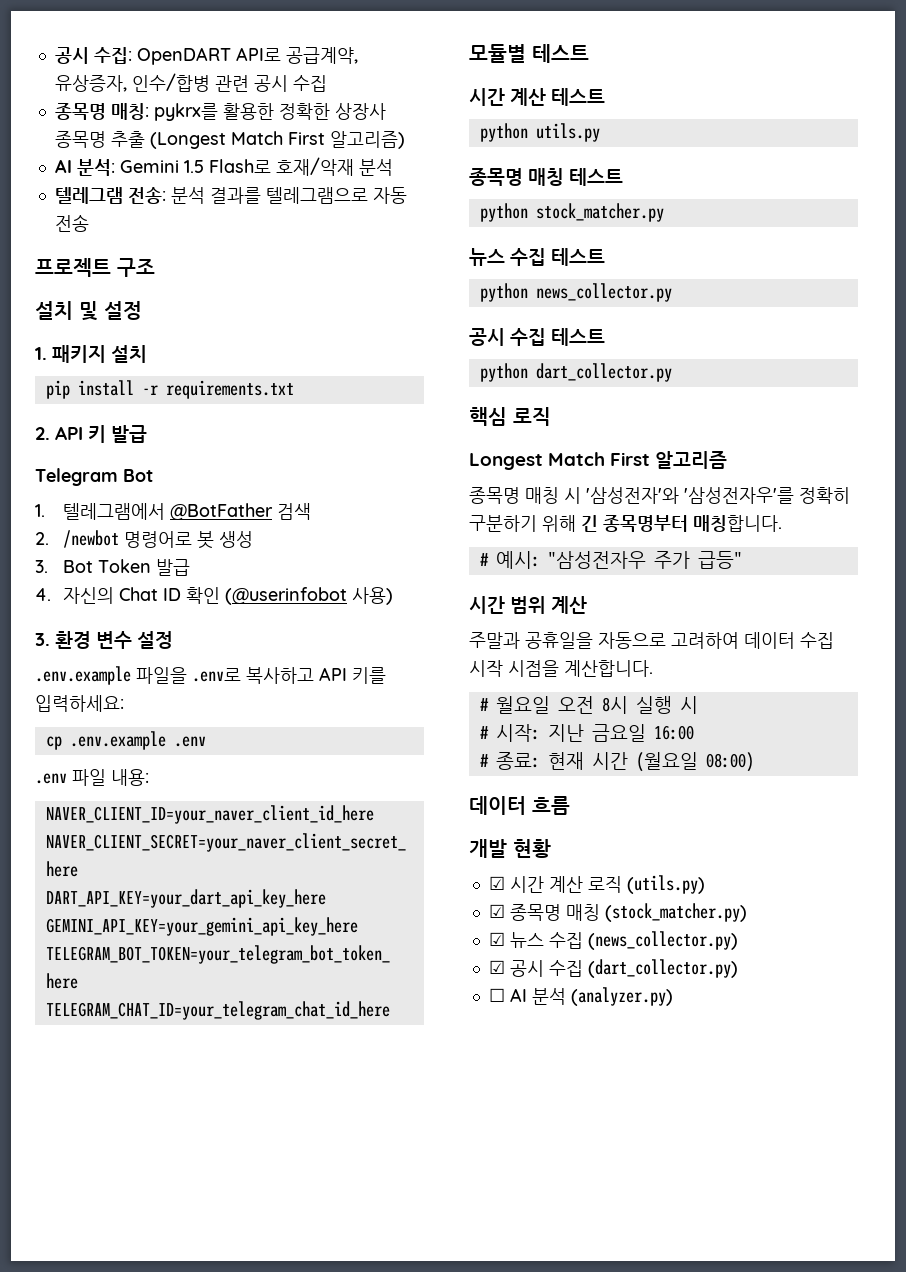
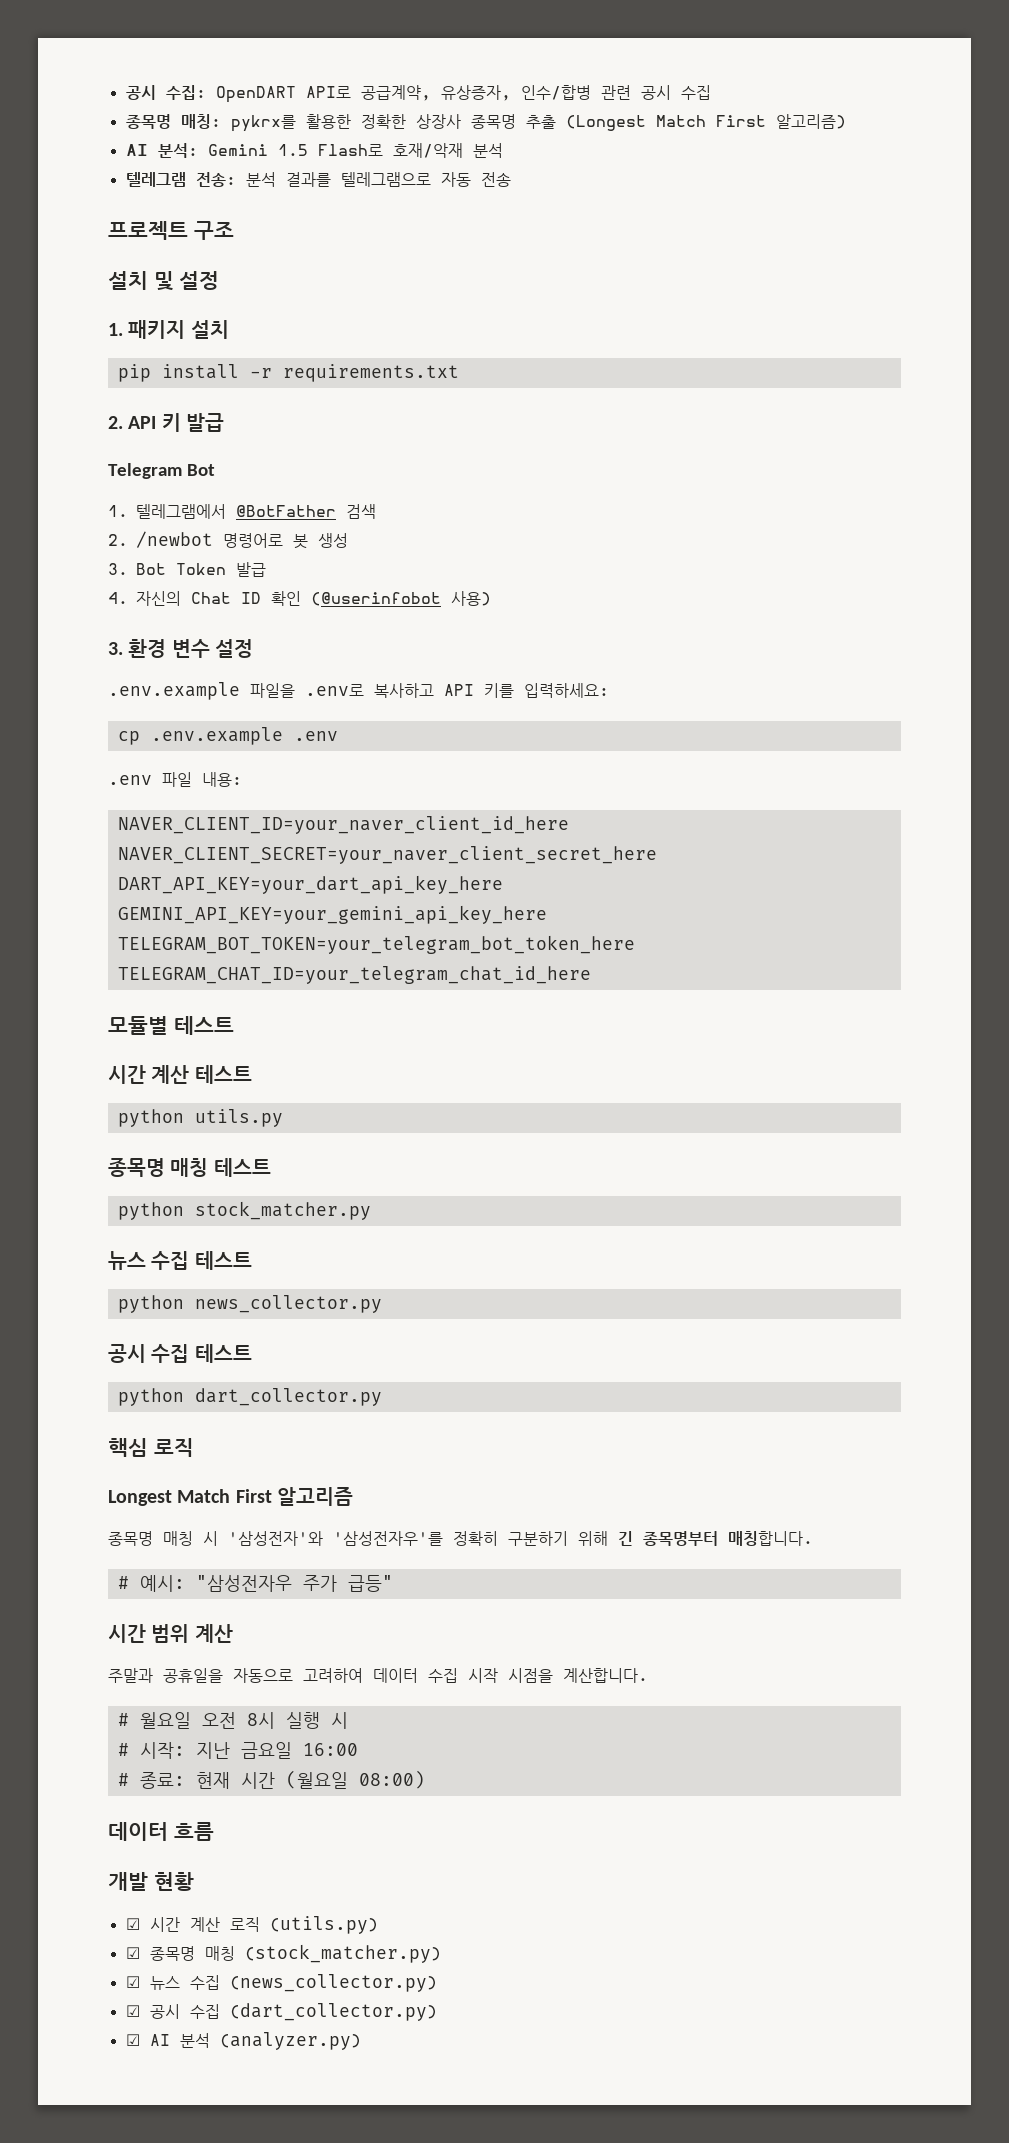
- ☐ AI 분석 (analyzer.py)
+ ☑ AI 분석 (analyzer.py)

